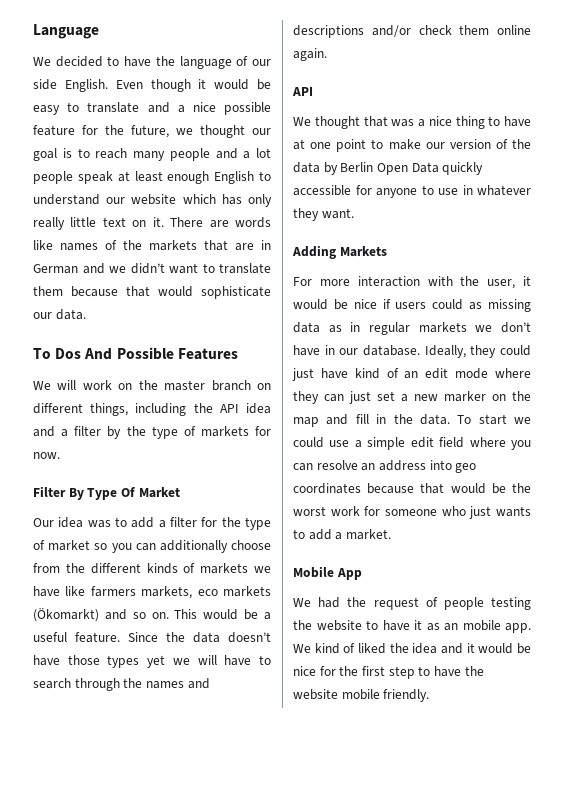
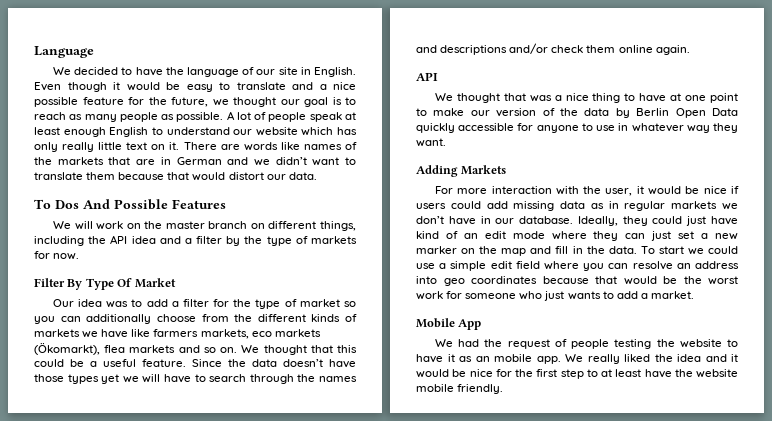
- We decided to have the language of our side English.
+ We decided to have the language of our site in English.
- Even though it would be easy to translate and a nice possible feature for the future, we thought our goal is to reach many people and a lot people speak at least enough English to understand our website which has only really little text on it.
+ Even though it would be easy to translate and a nice possible feature for the future, we thought our goal is to reach as many people as possible. A lot of people speak at least enough English to understand our website which has only really little text on it.
- There are words like names of the markets that are in German and we didn’t want to translate them because that would sophisticate our data.
+ There are words like names of the markets that are in German and we didn’t want to translate them because that would distort our data.
- Our idea was to add a filter for the type of market so you can additionally choose from the different kinds of markets we have like farmers markets, eco markets (Ökomarkt) and so on. This would be a useful feature.
+ Our idea was to add a filter for the type of market so you can additionally choose from the different kinds of markets we have like farmers markets, eco markets (Ökomarkt), flea markets and so on. We thought that this could be a useful feature.
- We thought that was a nice thing to have at one point to make our version of the data by Berlin Open Data quickly accessible for anyone to use in whatever they want.
+ We thought that was a nice thing to have at one point to make our version of the data by Berlin Open Data quickly accessible for anyone to use in whatever way they want.
- For more interaction with the user, it would be nice if users could as missing data as in regular markets we don’t have in our database.
+ For more interaction with the user, it would be nice if users could add missing data as in regular markets we don’t have in our database.
- We kind of liked the idea and it would be nice for the first step to have the website mobile friendly.
+ We really liked the idea and it would be nice for the first step to at least have the website mobile friendly.

